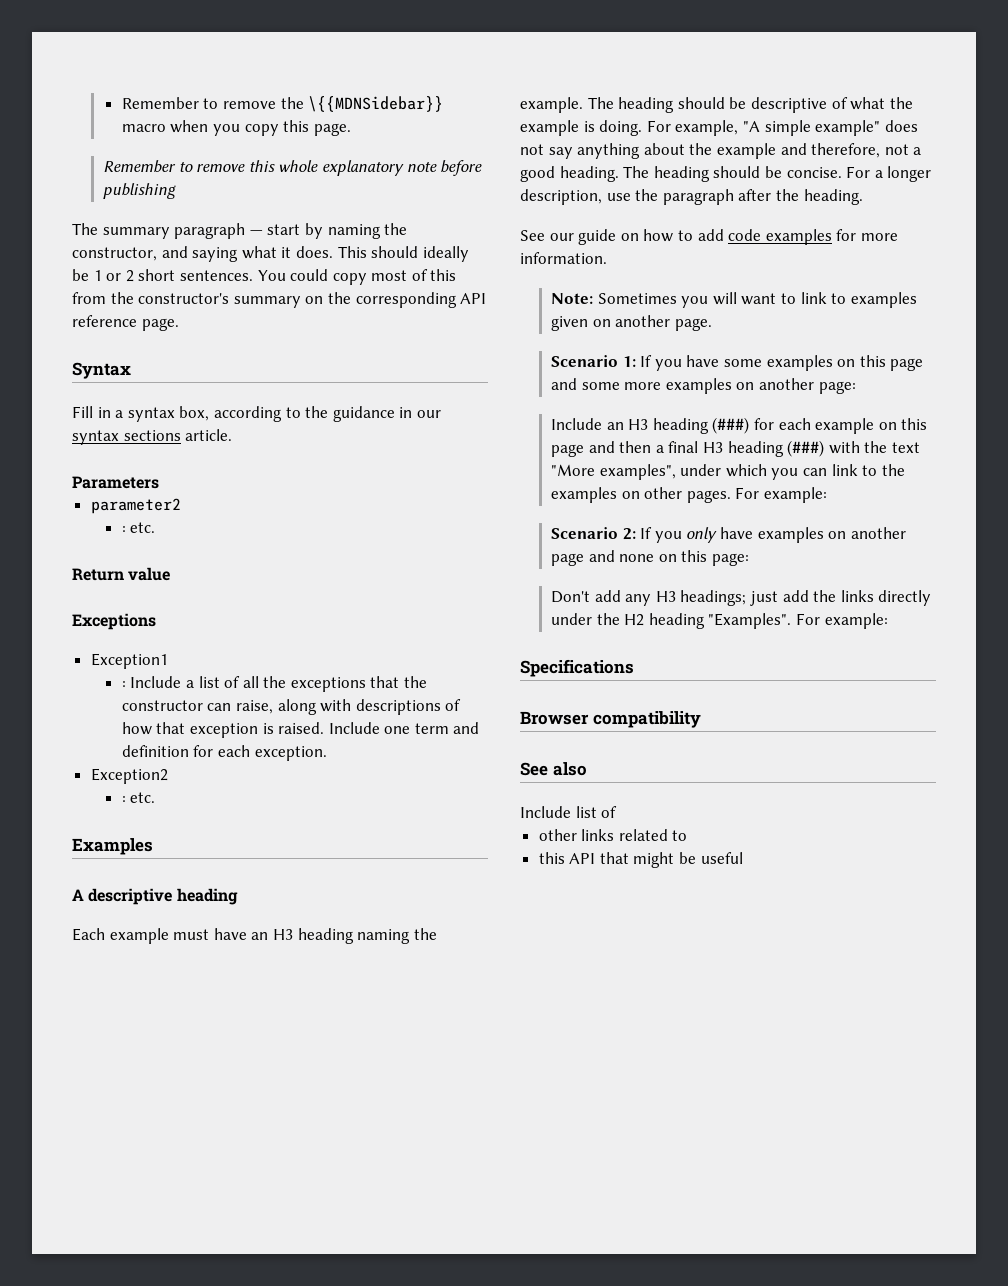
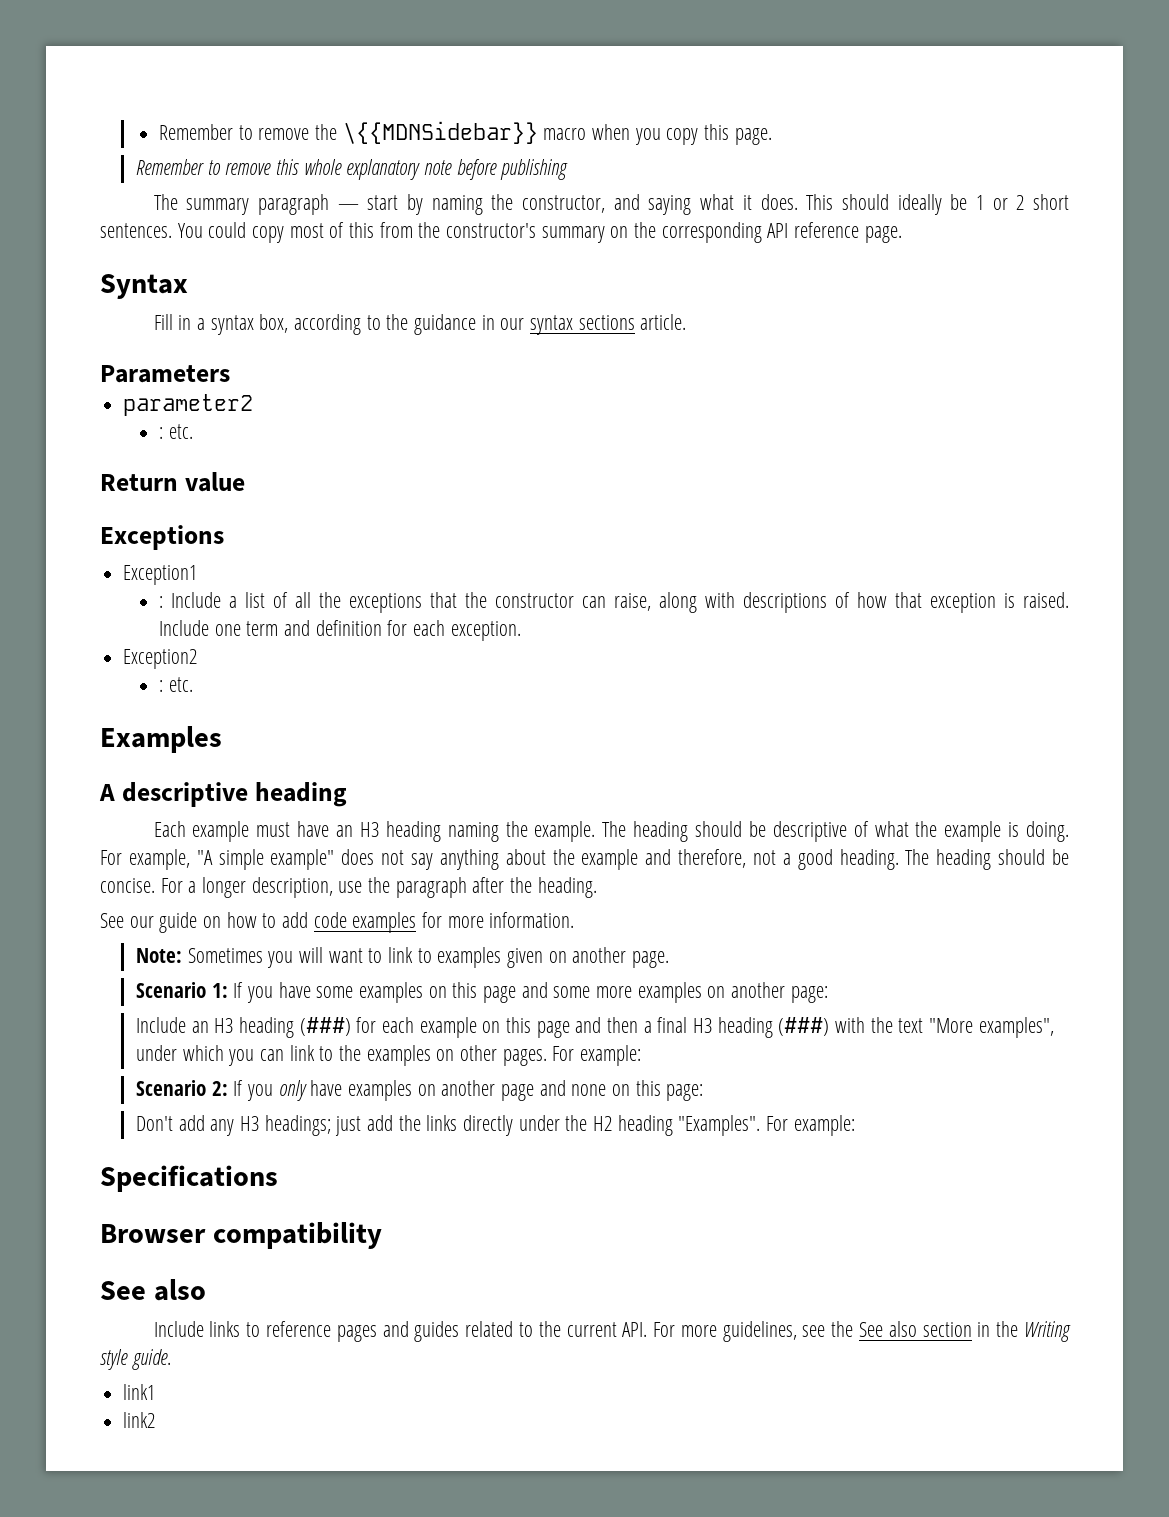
- Include list of
- other links related to
- this API that might be useful
+ Include links to reference pages and guides related to the current API. For more guidelines, see the See also section in the Writing style guide.
+ link1
+ link2

